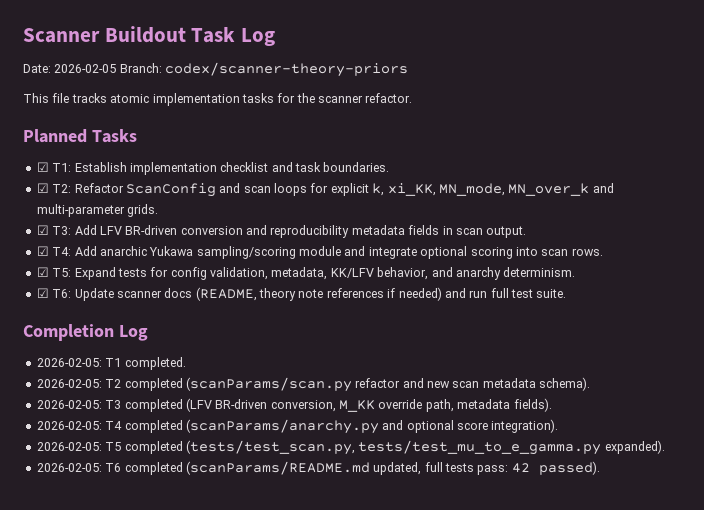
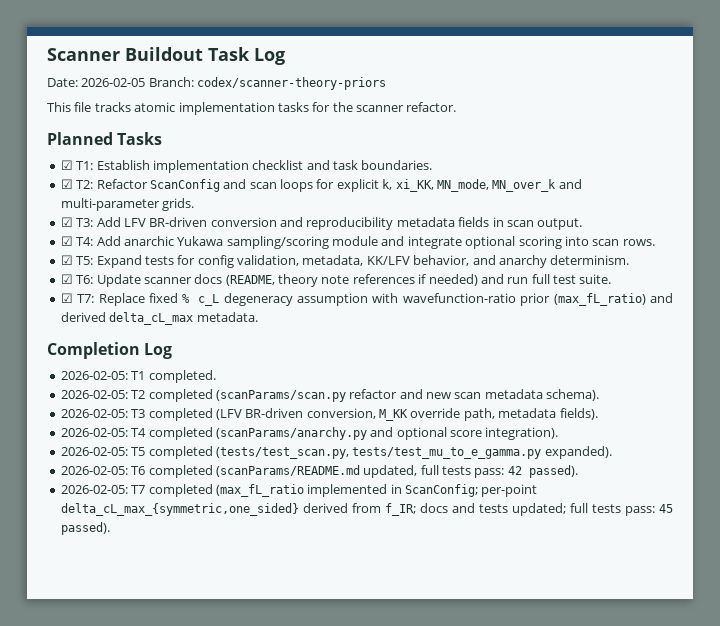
+ ☑ T7: Replace fixed % c_L degeneracy assumption with wavefunction-ratio prior (max_fL_ratio) and derived delta_cL_max metadata.
+ 2026-02-05: T7 completed (max_fL_ratio implemented in ScanConfig; per-point delta_cL_max_{symmetric,one_sided} derived from f_IR; docs and tests updated; full tests pass: 45 passed).

